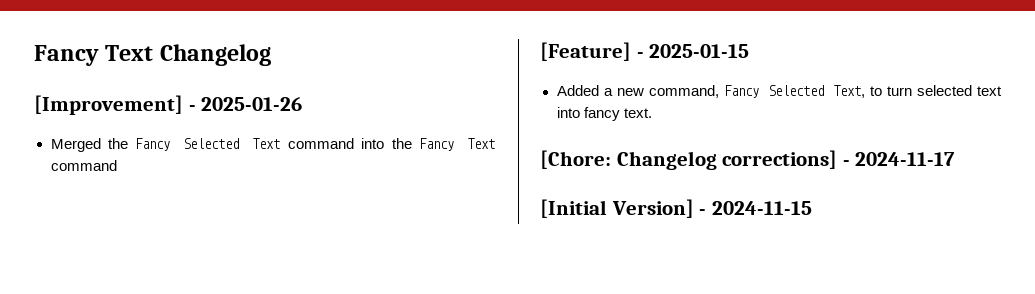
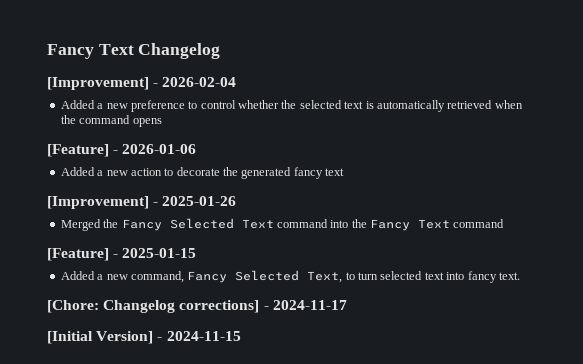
+ [Improvement] - 2026-02-04
+ Added a new preference to control whether the selected text is automatically retrieved when the command opens
+ [Feature] - 2026-01-06
+ Added a new action to decorate the generated fancy text

